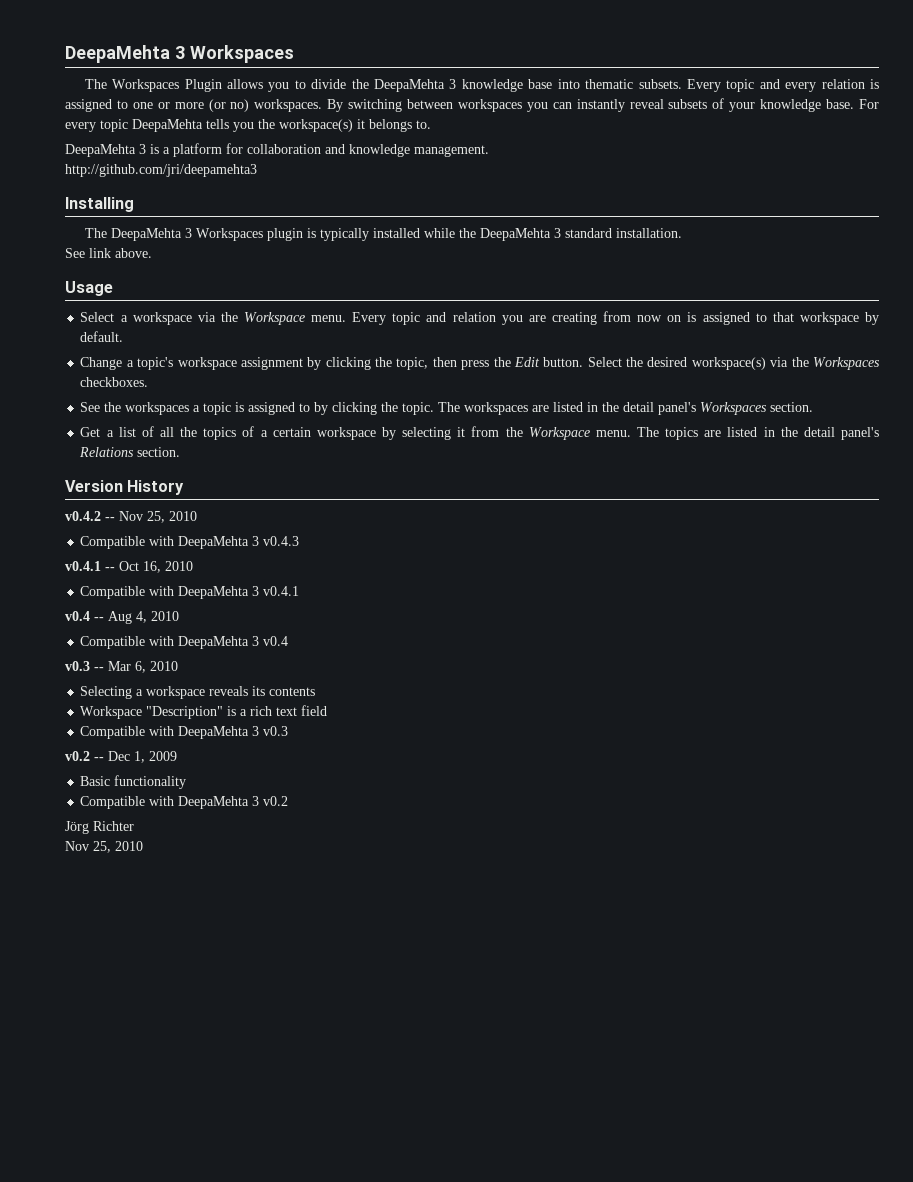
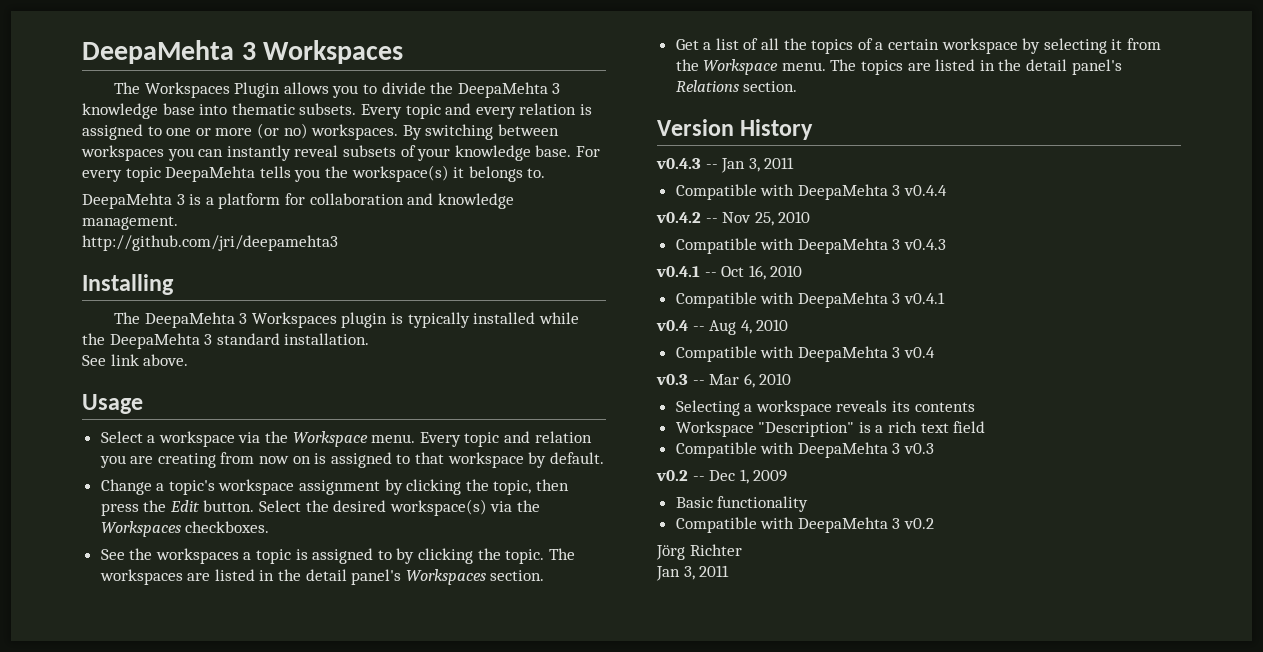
+ v0.4.3 -- Jan 3, 2011
+ Compatible with DeepaMehta 3 v0.4.4
  Jörg Richter
- Nov 25, 2010
+ Jan 3, 2011

